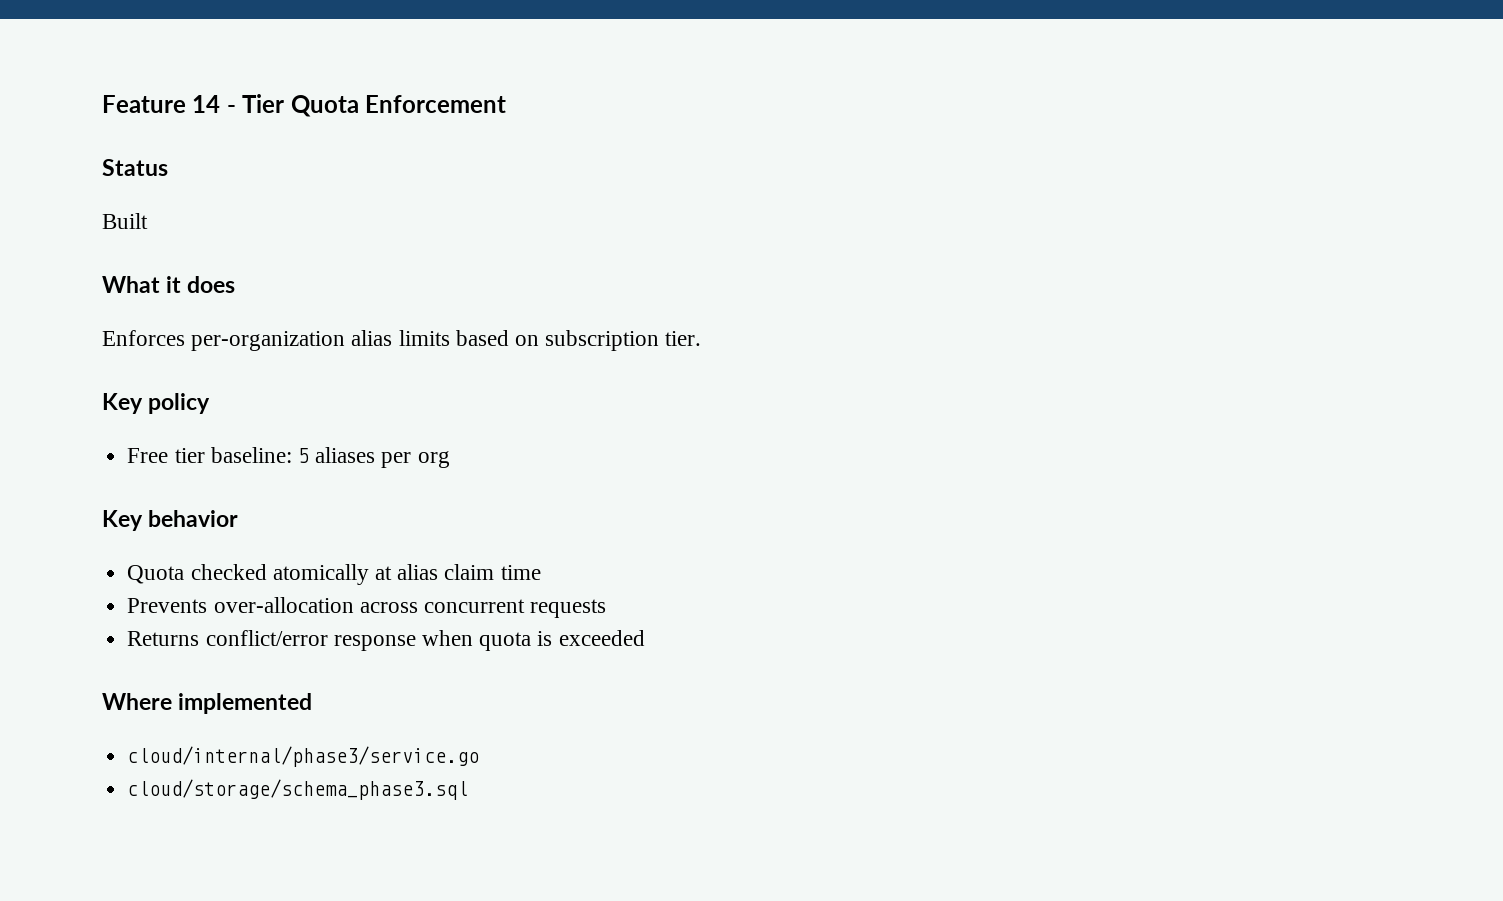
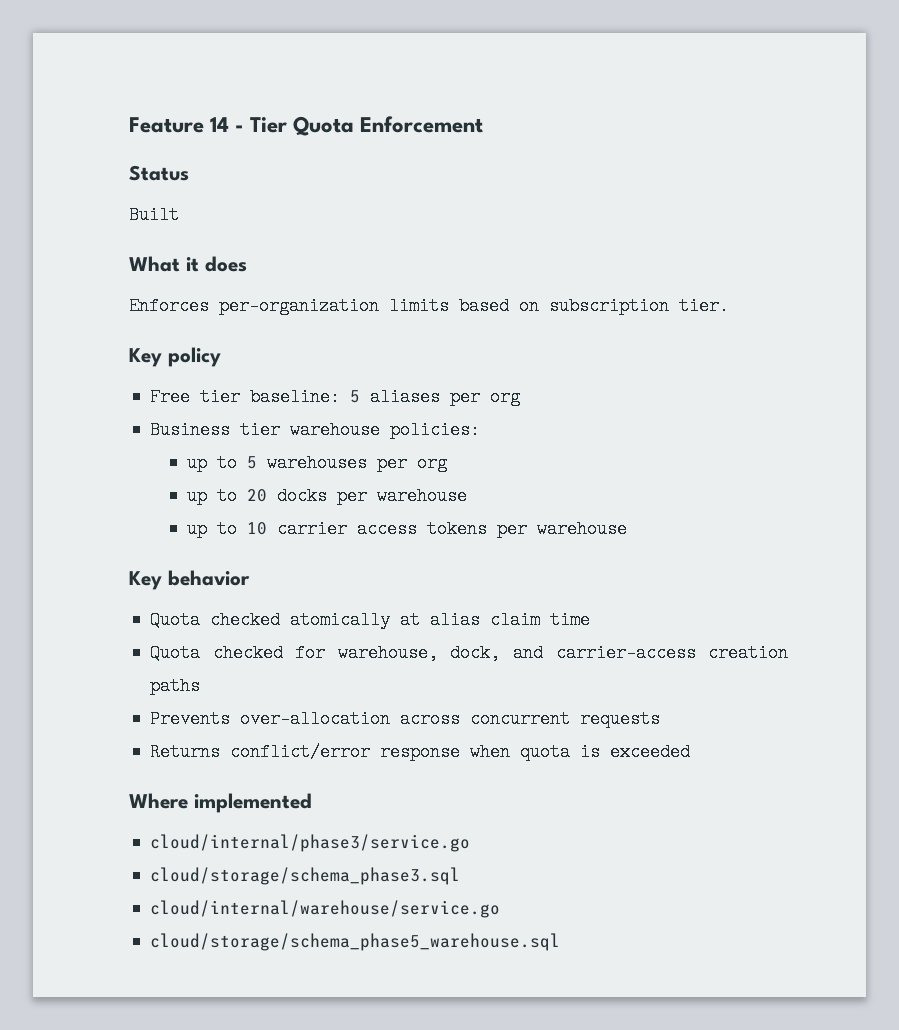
- Enforces per-organization alias limits based on subscription tier.
+ Enforces per-organization limits based on subscription tier.
+ Business tier warehouse policies:
+ up to 5 warehouses per org
+ up to 20 docks per warehouse
+ up to 10 carrier access tokens per warehouse
+ Quota checked for warehouse, dock, and carrier-access creation paths
+ cloud/internal/warehouse/service.go
+ cloud/storage/schema_phase5_warehouse.sql

